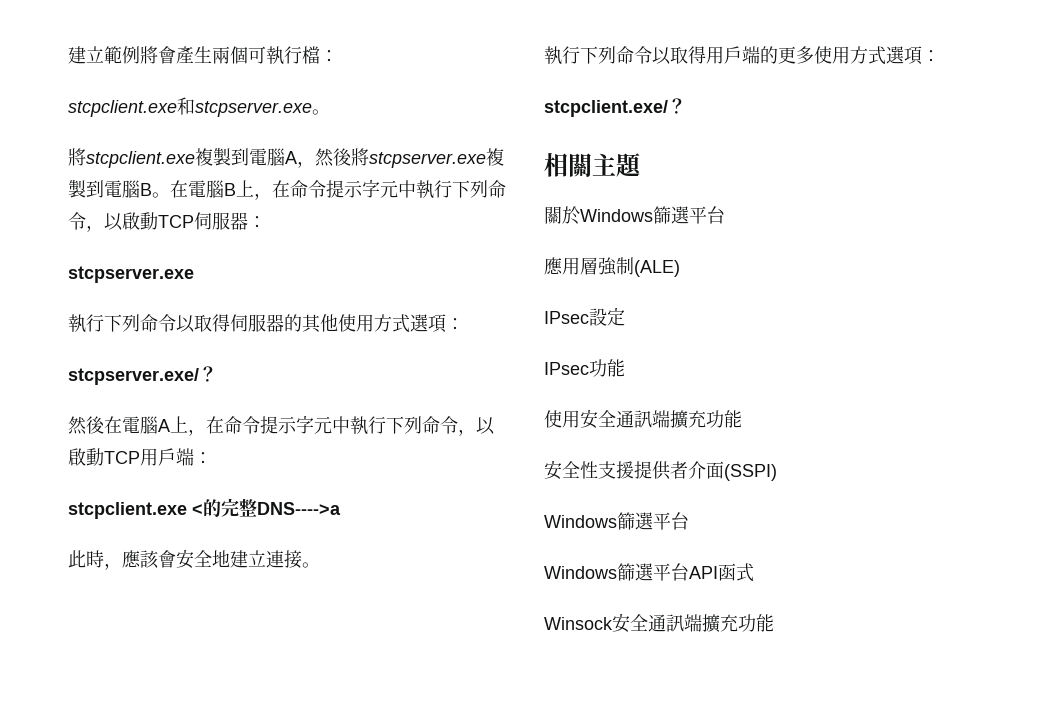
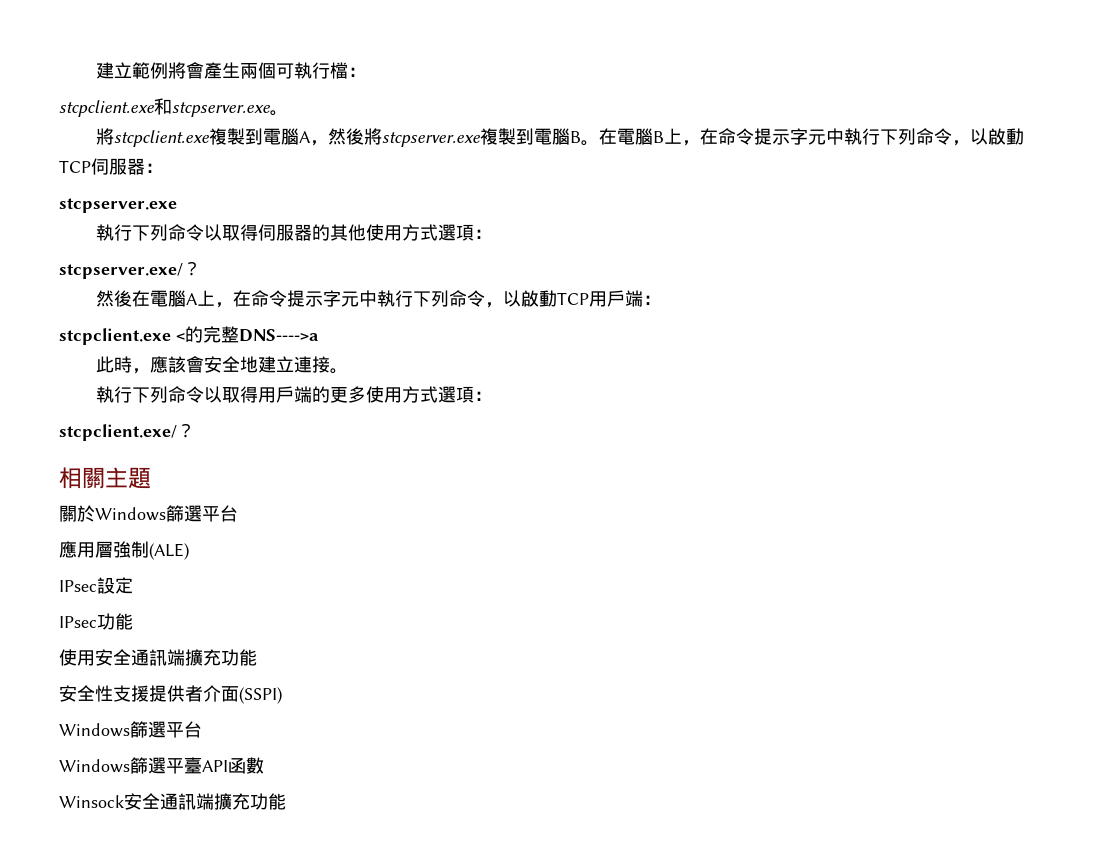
- Windows篩選平台API函式
+ Windows篩選平臺API函數

